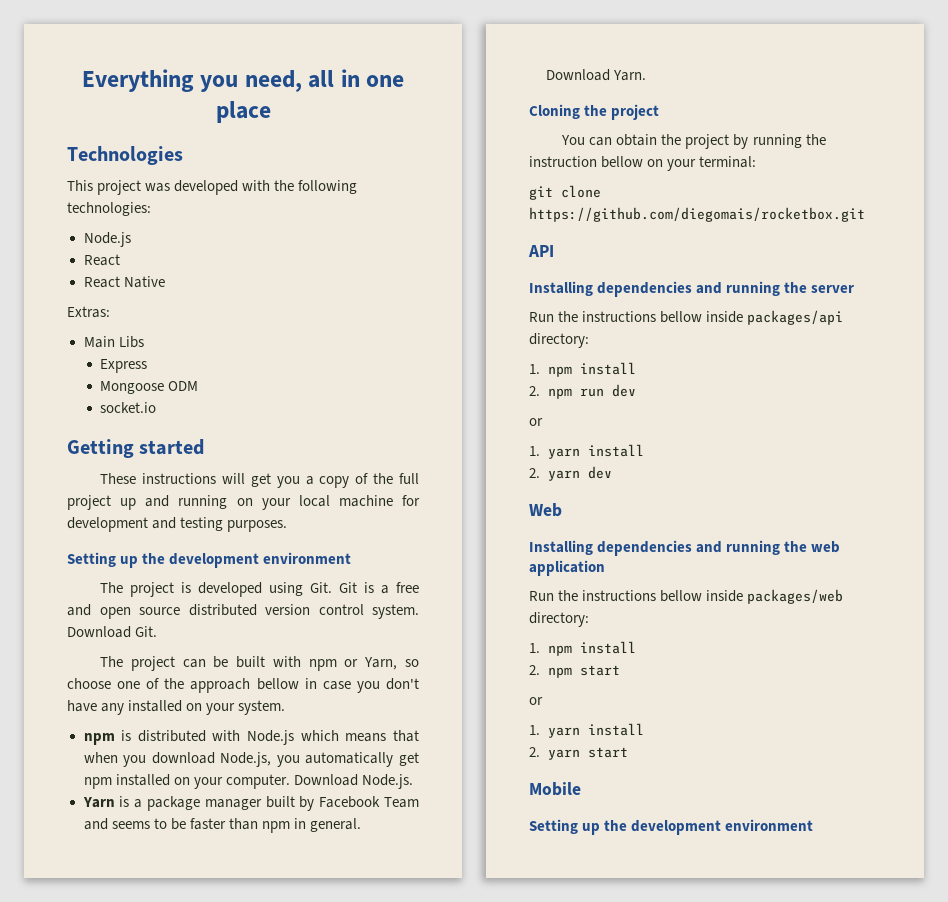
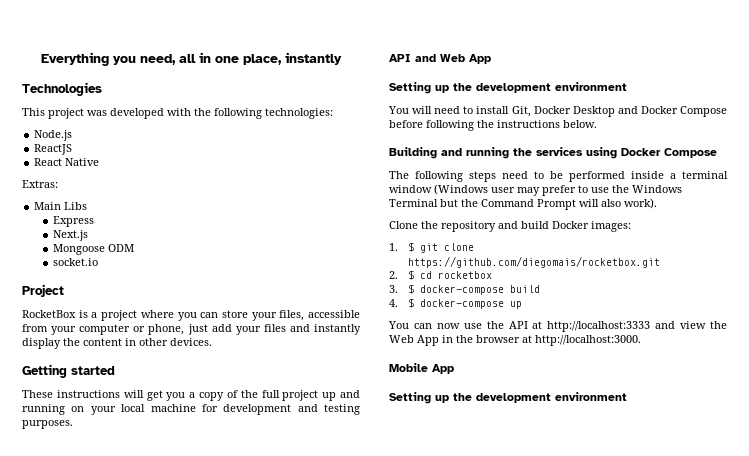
- Everything you need, all in one place
+ Everything you need, all in one place, instantly
  This project was developed with the following technologies:
  Node.js
- React
+ ReactJS
+ Next.js
+ Project
+ RocketBox is a project where you can store your files, accessible from your computer or phone, just add your files and instantly display the content in other devices.
+ API and Web App
- The project is developed using Git. Git is a free and open source distributed version control system. Download Git.
- The project can be built with npm or Yarn, so choose one of the approach bellow in case you don't have any installed on your system.
- npm is distributed with Node.js which means that when you download Node.js, you automatically get npm installed on your computer. Download Node.js.
- Yarn is a package manager built by Facebook Team and seems to be faster than npm in general. Download Yarn.
- Cloning the project
- You can obtain the project by running the instruction bellow on your terminal:
- git clone https://github.com/diegomais/rocketbox.git
- API
- Installing dependencies and running the server
- Run the instructions bellow inside packages/api directory:
- 1. npm install
- 2. npm run dev
- or
- 1. yarn install
- 2. yarn dev
- Web
- Installing dependencies and running the web application
- Run the instructions bellow inside packages/web directory:
- 1. npm install
- 2. npm start
- or
- 1. yarn install
- 2. yarn start
+ You will need to install Git, Docker Desktop and Docker Compose before following the instructions below.
+ Building and running the services using Docker Compose
+ The following steps need to be performed inside a terminal window (Windows user may prefer to use the Windows Terminal but the Command Prompt will also work).
+ Clone the repository and build Docker images:
+ 1. $ git clone https://github.com/diegomais/rocketbox.git
+ 2. $ cd rocketbox
+ 3. $ docker-compose build
+ 4. $ docker-compose up
+ You can now use the API at http://localhost:3333 and view the Web App in the browser at http://localhost:3000.
- Mobile
+ Mobile App

